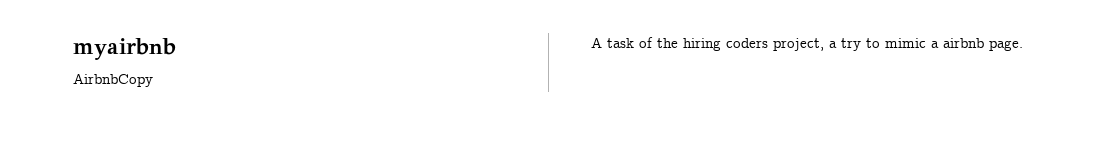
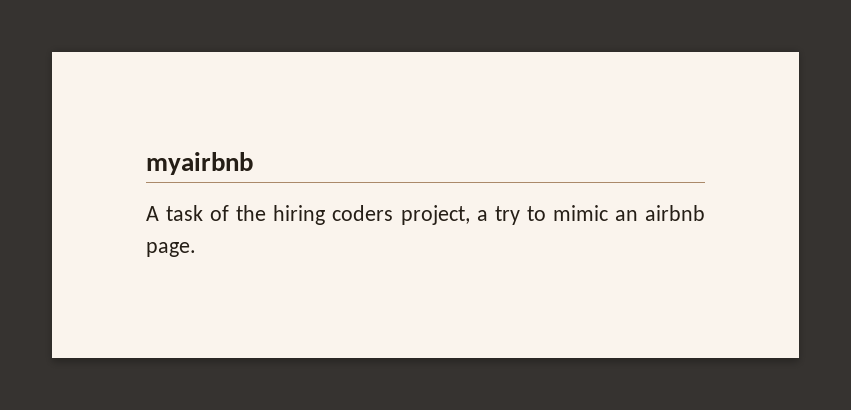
- AirbnbCopy
- A task of the hiring coders project, a try to mimic a airbnb page.
+ A task of the hiring coders project, a try to mimic an airbnb page.

